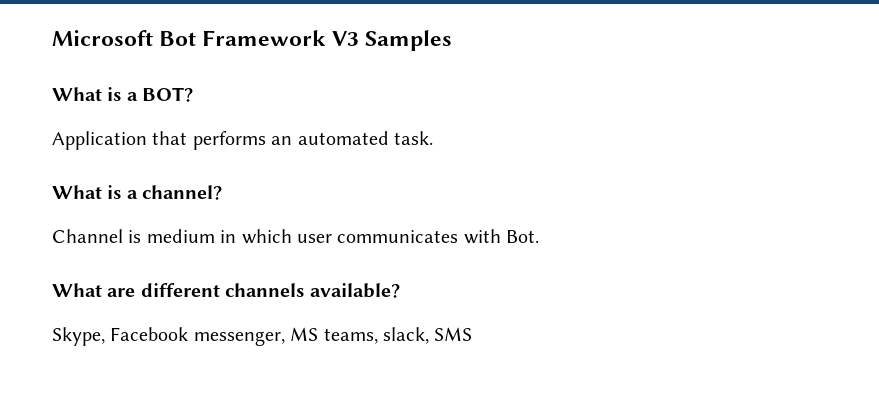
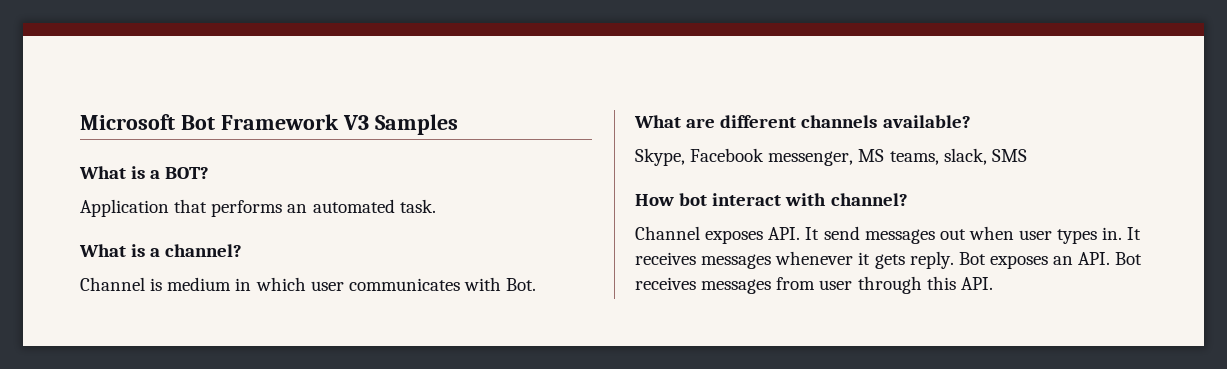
+ How bot interact with channel?
+ Channel exposes API. It send messages out when user types in. It receives messages whenever it gets reply. Bot exposes an API. Bot receives messages from user through this API.

